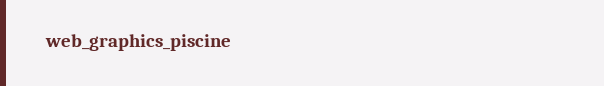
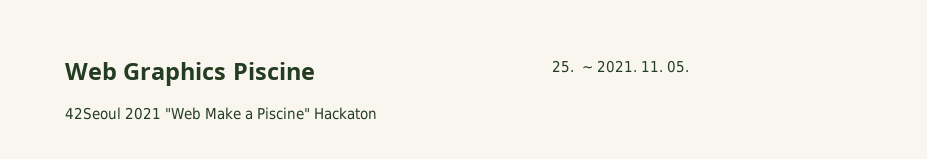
- web_graphics_piscine
+ Web Graphics Piscine
+ 42Seoul 2021 "Web Make a Piscine" Hackaton
+ 25. ~ 2021. 11. 05.

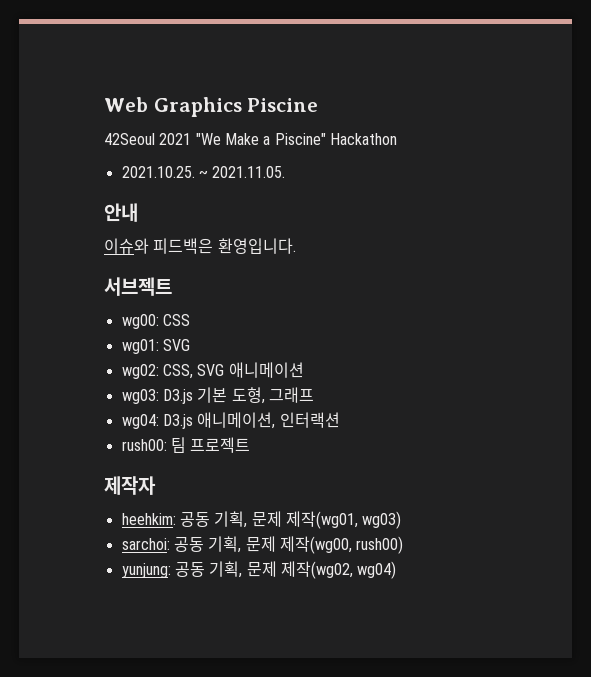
- 42Seoul 2021 "Web Make a Piscine" Hackaton
- 25. ~ 2021. 11. 05.
+ 42Seoul 2021 "We Make a Piscine" Hackathon
+ 2021.10.25. ~ 2021.11.05.
+ 안내
+ 이슈와 피드백은 환영입니다.
+ 서브젝트
+ wg00: CSS
+ wg01: SVG
+ wg02: CSS, SVG 애니메이션
+ wg03: D3.js 기본 도형, 그래프
+ wg04: D3.js 애니메이션, 인터랙션
+ rush00: 팀 프로젝트
+ 제작자
+ heehkim: 공동 기획, 문제 제작(wg01, wg03)
+ sarchoi: 공동 기획, 문제 제작(wg00, rush00)
+ yunjung: 공동 기획, 문제 제작(wg02, wg04)

